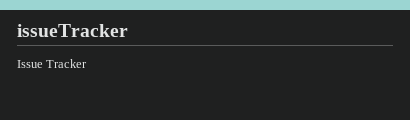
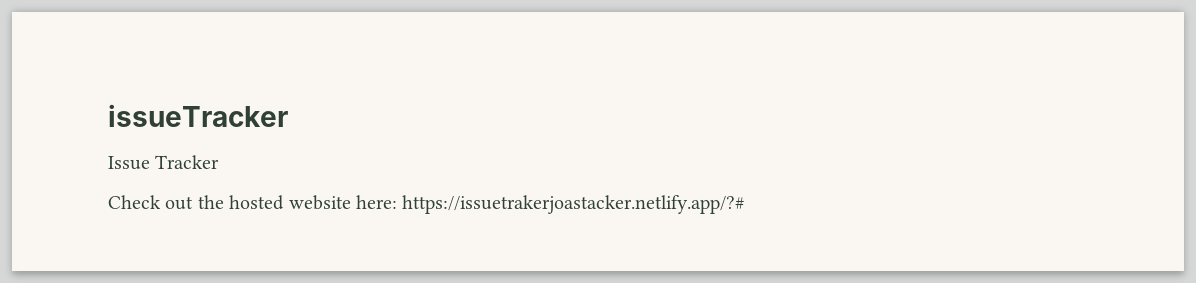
+ Check out the hosted website here: https://issuetrakerjoastacker.netlify.app/?#

